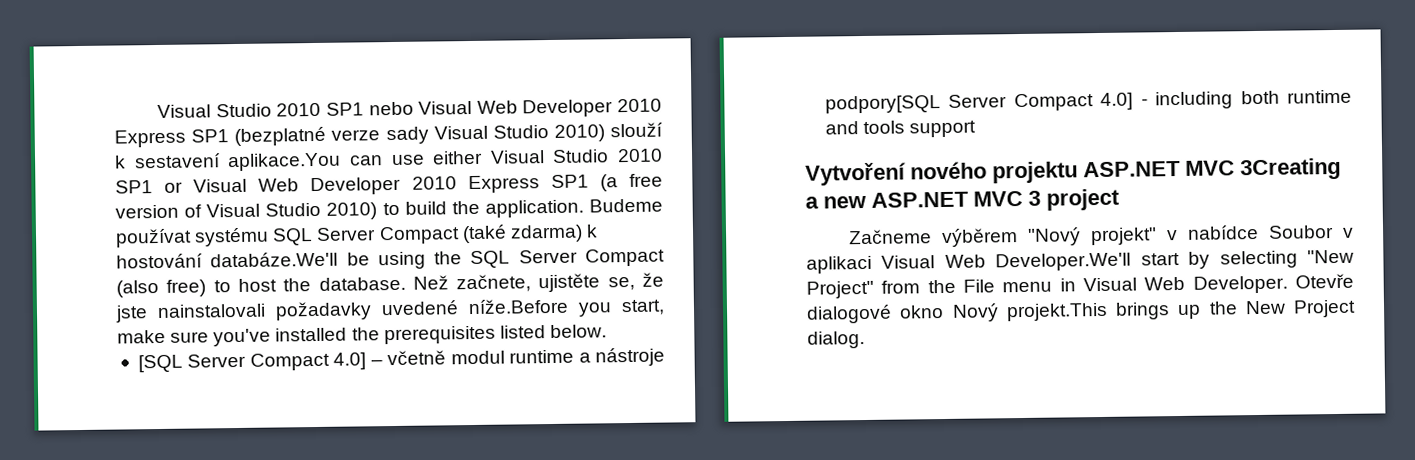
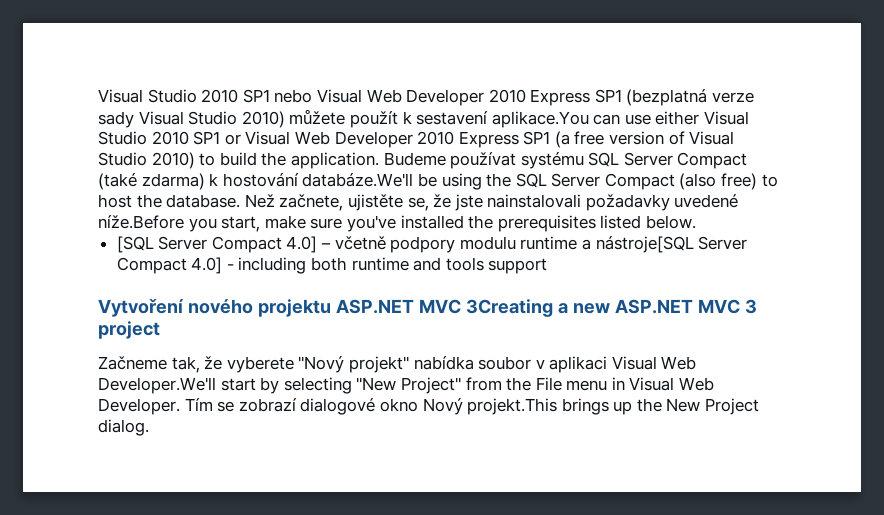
- Visual Studio 2010 SP1 nebo Visual Web Developer 2010 Express SP1 (bezplatné verze sady Visual Studio 2010) slouží k sestavení aplikace.You can use either Visual Studio 2010 SP1 or Visual Web Developer 2010 Express SP1 (a free version of Visual Studio 2010) to build the application.
+ Visual Studio 2010 SP1 nebo Visual Web Developer 2010 Express SP1 (bezplatná verze sady Visual Studio 2010) můžete použít k sestavení aplikace.You can use either Visual Studio 2010 SP1 or Visual Web Developer 2010 Express SP1 (a free version of Visual Studio 2010) to build the application.
- [SQL Server Compact 4.0] – včetně modul runtime a nástroje podpory[SQL Server Compact 4.0] - including both runtime and tools support
+ [SQL Server Compact 4.0] – včetně podpory modulu runtime a nástroje[SQL Server Compact 4.0] - including both runtime and tools support
- Začneme výběrem "Nový projekt" v nabídce Soubor v aplikaci Visual Web Developer.We'll start by selecting "New Project" from the File menu in Visual Web Developer.
+ Začneme tak, že vyberete "Nový projekt" nabídka soubor v aplikaci Visual Web Developer.We'll start by selecting "New Project" from the File menu in Visual Web Developer.
- Otevře dialogové okno Nový projekt.This brings up the New Project dialog.
+ Tím se zobrazí dialogové okno Nový projekt.This brings up the New Project dialog.

